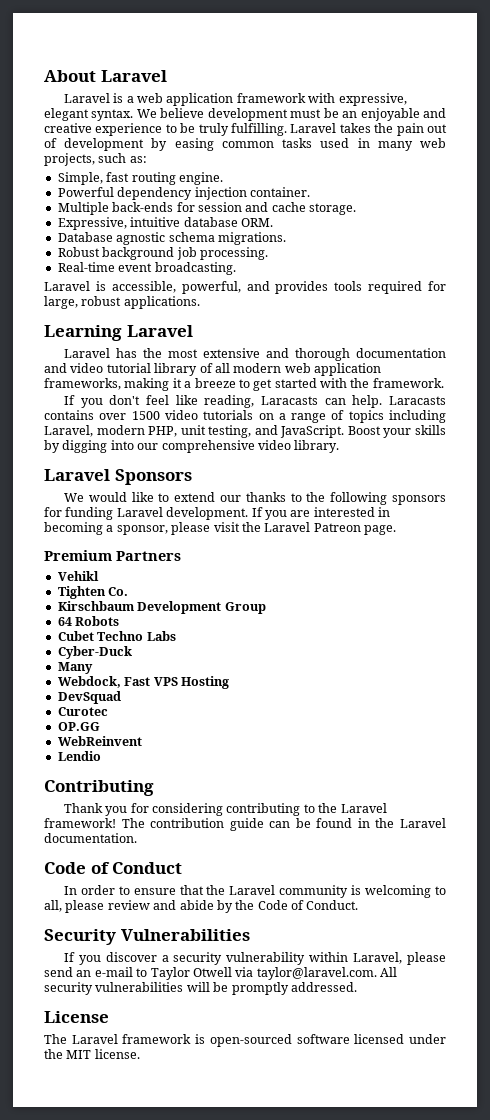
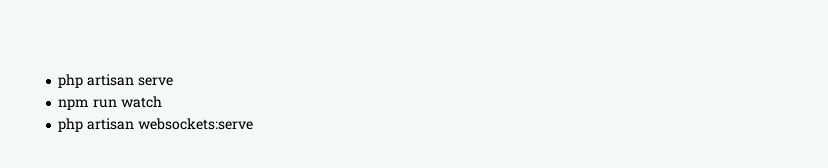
- About Laravel
- Laravel is a web application framework with expressive, elegant syntax. We believe development must be an enjoyable and creative experience to be truly fulfilling. Laravel takes the pain out of development by easing common tasks used in many web projects, such as:
- Simple, fast routing engine.
- Powerful dependency injection container.
- Multiple back-ends for session and cache storage.
- Expressive, intuitive database ORM.
- Database agnostic schema migrations.
- Robust background job processing.
- Real-time event broadcasting.
- Laravel is accessible, powerful, and provides tools required for large, robust applications.
- Learning Laravel
- Laravel has the most extensive and thorough documentation and video tutorial library of all modern web application frameworks, making it a breeze to get started with the framework.
- If you don't feel like reading, Laracasts can help. Laracasts contains over 1500 video tutorials on a range of topics including Laravel, modern PHP, unit testing, and JavaScript. Boost your skills by digging into our comprehensive video library.
- Laravel Sponsors
- We would like to extend our thanks to the following sponsors for funding Laravel development. If you are interested in becoming a sponsor, please visit the Laravel Patreon page.
- Premium Partners
- Vehikl
- Tighten Co.
- Kirschbaum Development Group
- 64 Robots
- Cubet Techno Labs
- Cyber-Duck
- Many
- Webdock, Fast VPS Hosting
- DevSquad
- Curotec
- OP.GG
- WebReinvent
- Lendio
- Contributing
- Thank you for considering contributing to the Laravel framework! The contribution guide can be found in the Laravel documentation.
- Code of Conduct
- In order to ensure that the Laravel community is welcoming to all, please review and abide by the Code of Conduct.
- Security Vulnerabilities
- If you discover a security vulnerability within Laravel, please send an e-mail to Taylor Otwell via taylor@laravel.com. All security vulnerabilities will be promptly addressed.
- License
- The Laravel framework is open-sourced software licensed under the MIT license.
+ php artisan serve
+ npm run watch
+ php artisan websockets:serve

